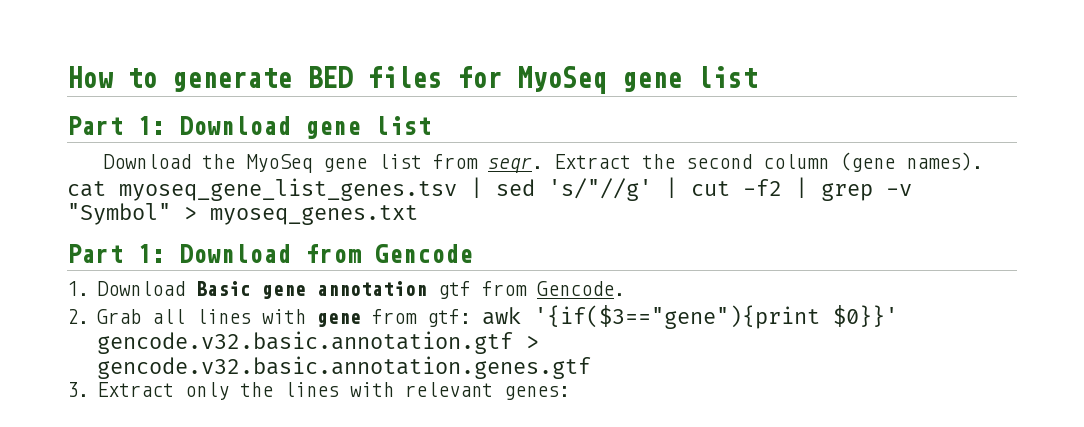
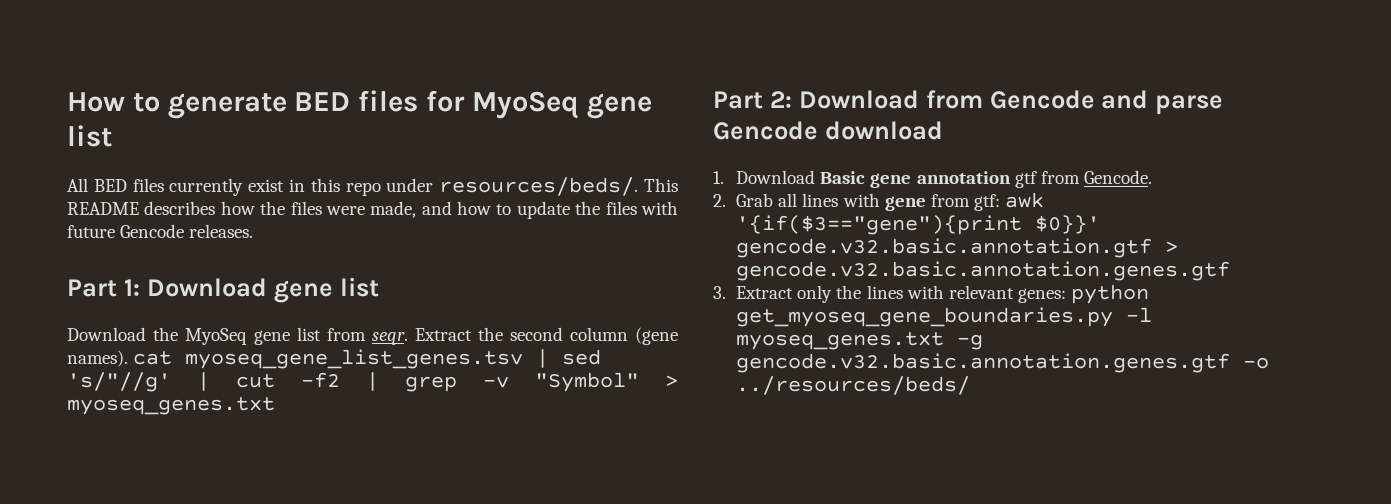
+ All BED files currently exist in this repo under resources/beds/. This README describes how the files were made, and how to update the files with future Gencode releases.
- Part 1: Download from Gencode
+ Part 2: Download from Gencode and parse Gencode download
- 3. Extract only the lines with relevant genes:
+ 3. Extract only the lines with relevant genes: python get_myoseq_gene_boundaries.py -l myoseq_genes.txt -g gencode.v32.basic.annotation.genes.gtf -o ../resources/beds/

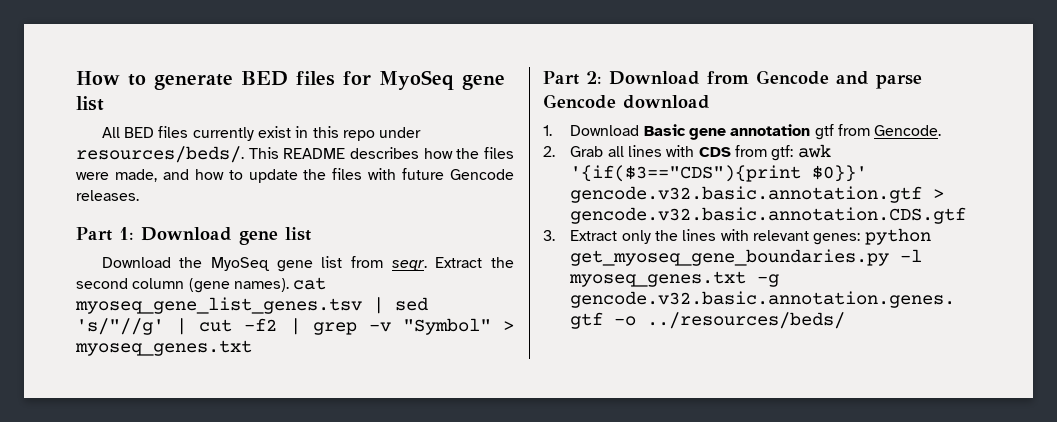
- 2. Grab all lines with gene from gtf: awk '{if($3=="gene"){print $0}}' gencode.v32.basic.annotation.gtf > gencode.v32.basic.annotation.genes.gtf
+ 2. Grab all lines with CDS from gtf: awk '{if($3=="CDS"){print $0}}' gencode.v32.basic.annotation.gtf > gencode.v32.basic.annotation.CDS.gtf

